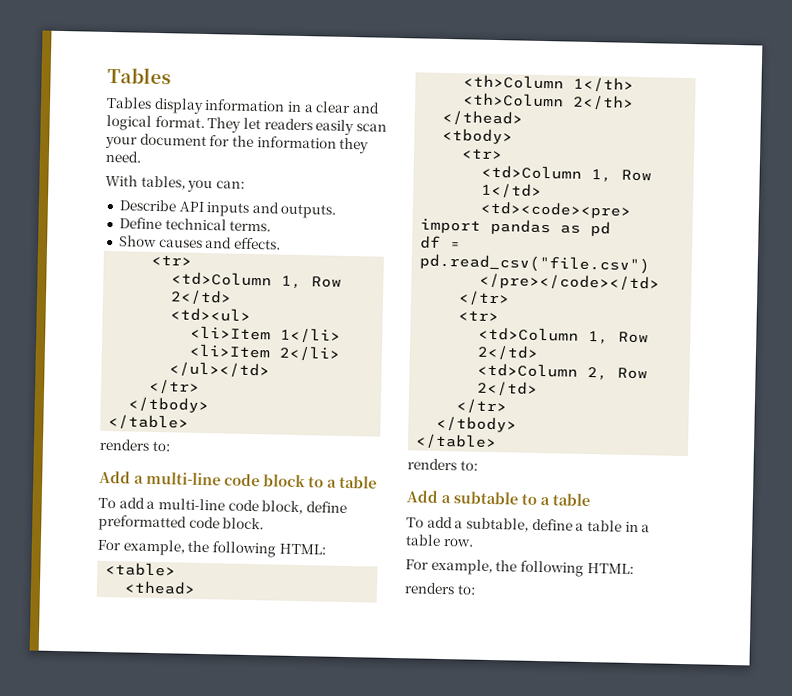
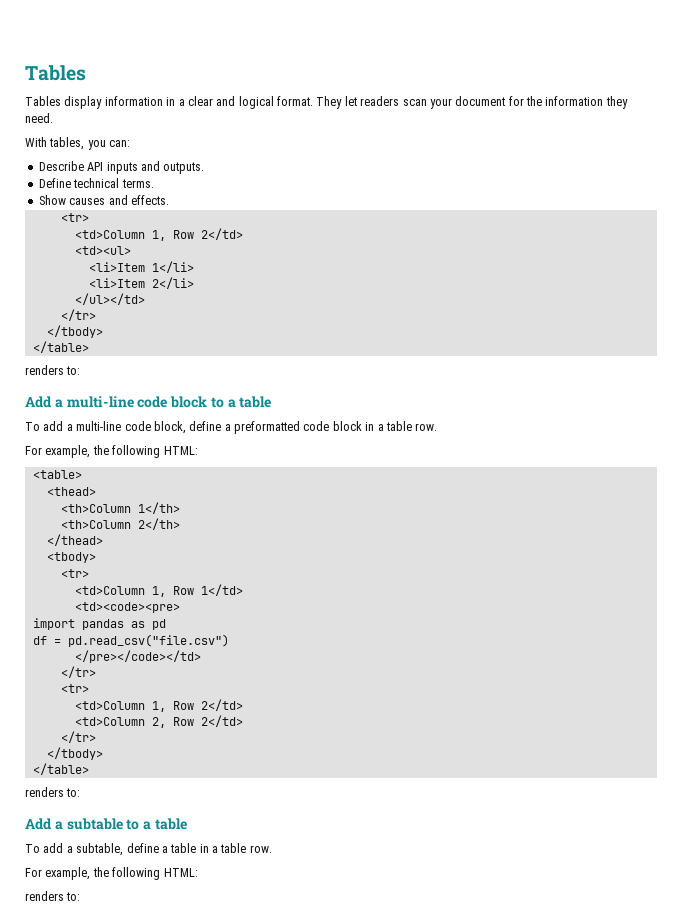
- They let readers easily scan your document for the information they need.
+ They let readers scan your document for the information they need.
- To add a multi-line code block, define preformatted code block.
+ To add a multi-line code block, define a preformatted code block in a table row.

